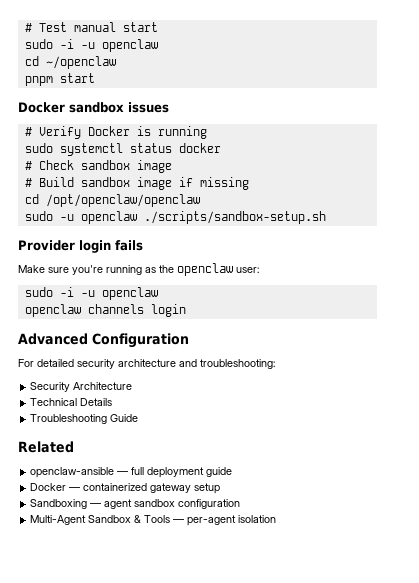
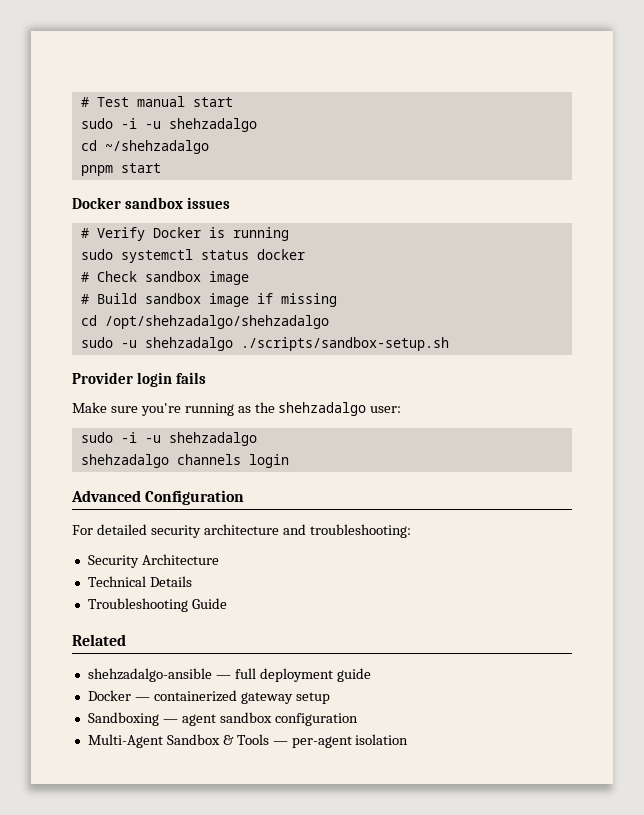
  # Test manual start
- sudo -i -u openclaw
- cd ~/openclaw
+ sudo -i -u shehzadalgo
+ cd ~/shehzadalgo
- cd /opt/openclaw/openclaw
+ cd /opt/shehzadalgo/shehzadalgo
- sudo -u openclaw ./scripts/sandbox-setup.sh
+ sudo -u shehzadalgo ./scripts/sandbox-setup.sh
- Make sure you're running as the openclaw user:
- sudo -i -u openclaw
- openclaw channels login
+ Make sure you're running as the shehzadalgo user:
+ sudo -i -u shehzadalgo
+ shehzadalgo channels login
- openclaw-ansible — full deployment guide
+ shehzadalgo-ansible — full deployment guide

